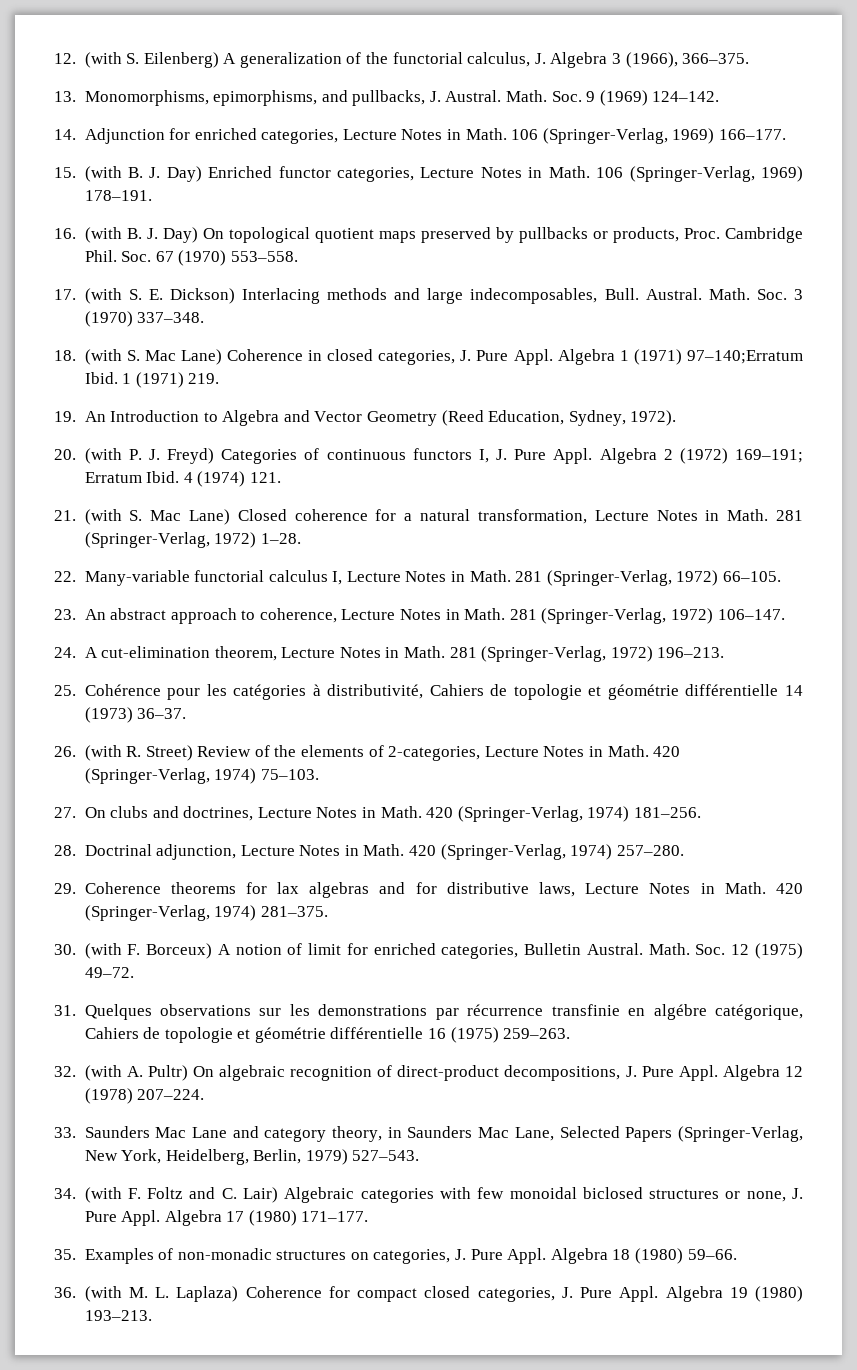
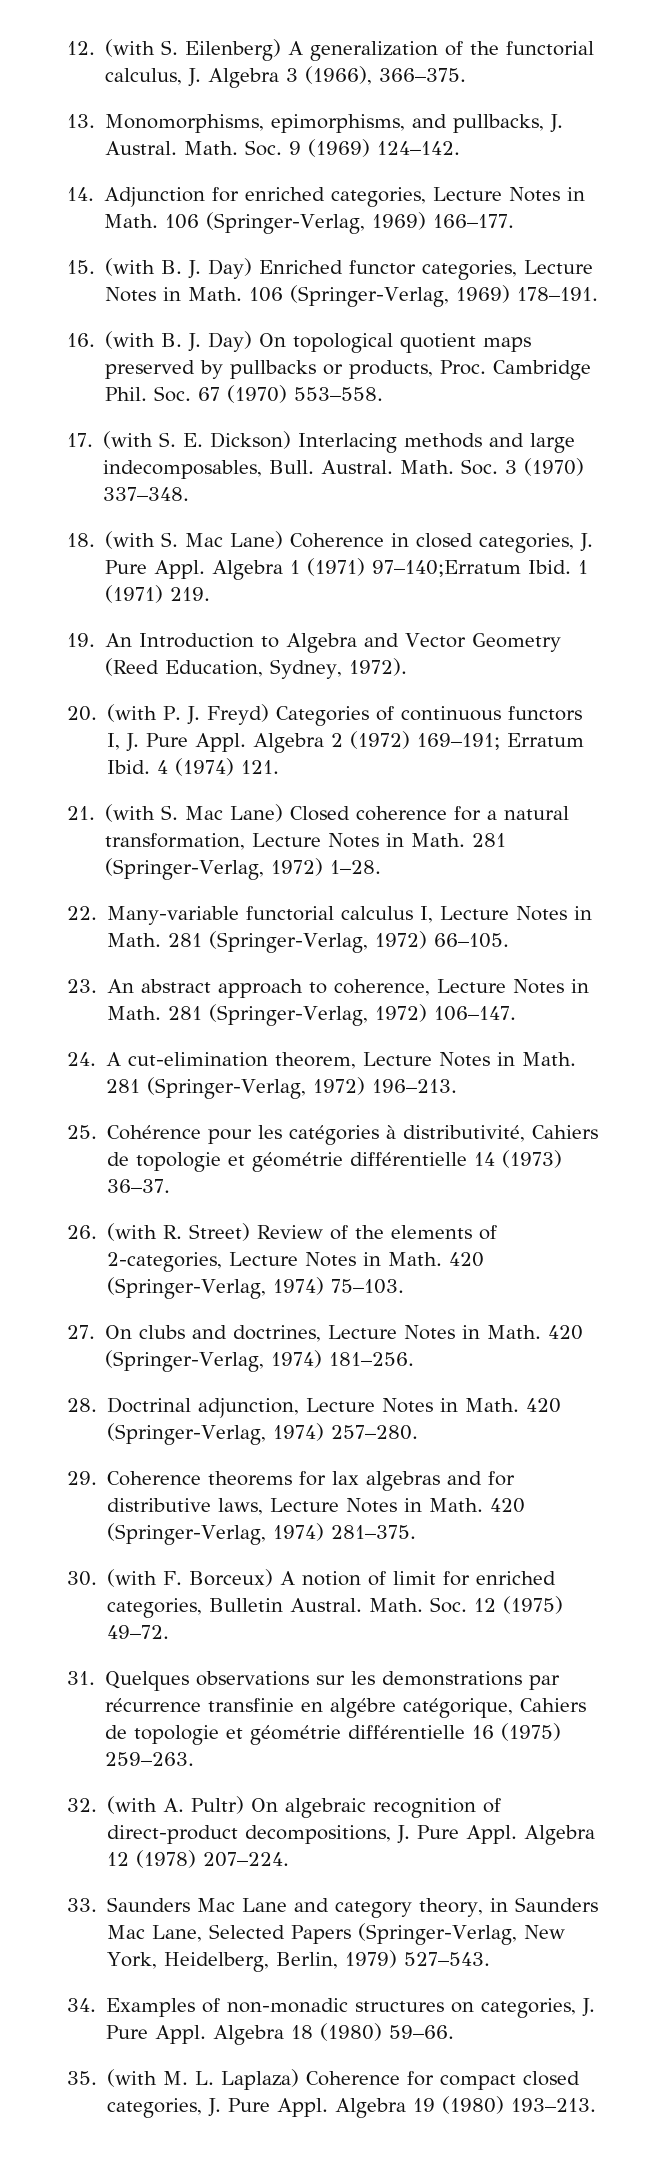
- 34. (with F. Foltz and C. Lair) Algebraic categories with few monoidal biclosed structures or none, J. Pure Appl. Algebra 17 (1980) 171–177.
- 35. Examples of non-monadic structures on categories, J. Pure Appl.
+ 34. Examples of non-monadic structures on categories, J. Pure Appl.
- 36. (with M. L. Laplaza) Coherence for compact closed categories, J. Pure Appl.
+ 35. (with M. L. Laplaza) Coherence for compact closed categories, J. Pure Appl.

